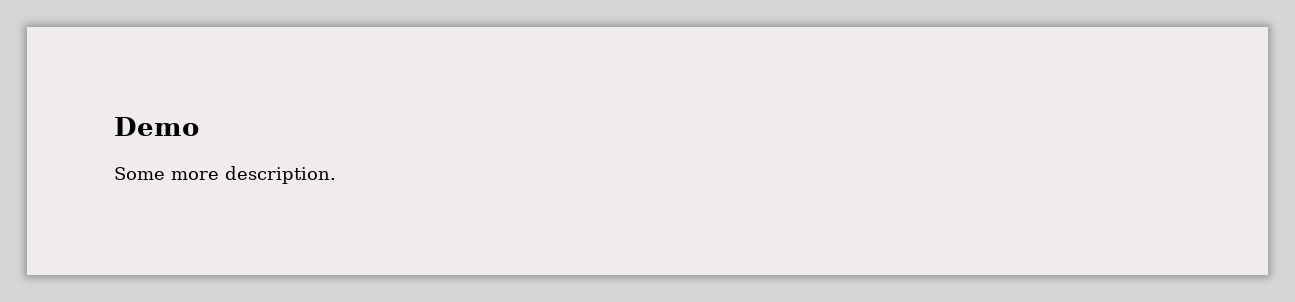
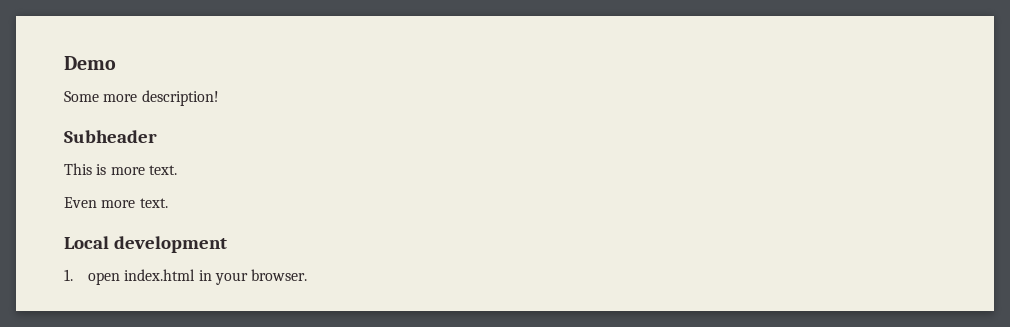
- Some more description.
+ Some more description!
+ Subheader
+ This is more text.
+ Even more text.
+ Local development
+ 1. open index.html in your browser.

